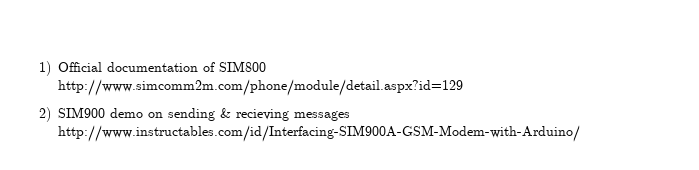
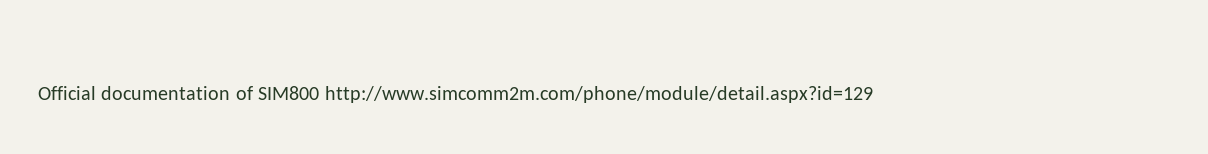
- 1) Official documentation of SIM800 http://www.simcomm2m.com/phone/module/detail.aspx?id=129
+ Official documentation of SIM800 http://www.simcomm2m.com/phone/module/detail.aspx?id=129
- 2) SIM900 demo on sending & recieving messages http://www.instructables.com/id/Interfacing-SIM900A-GSM-Modem-with-Arduino/

